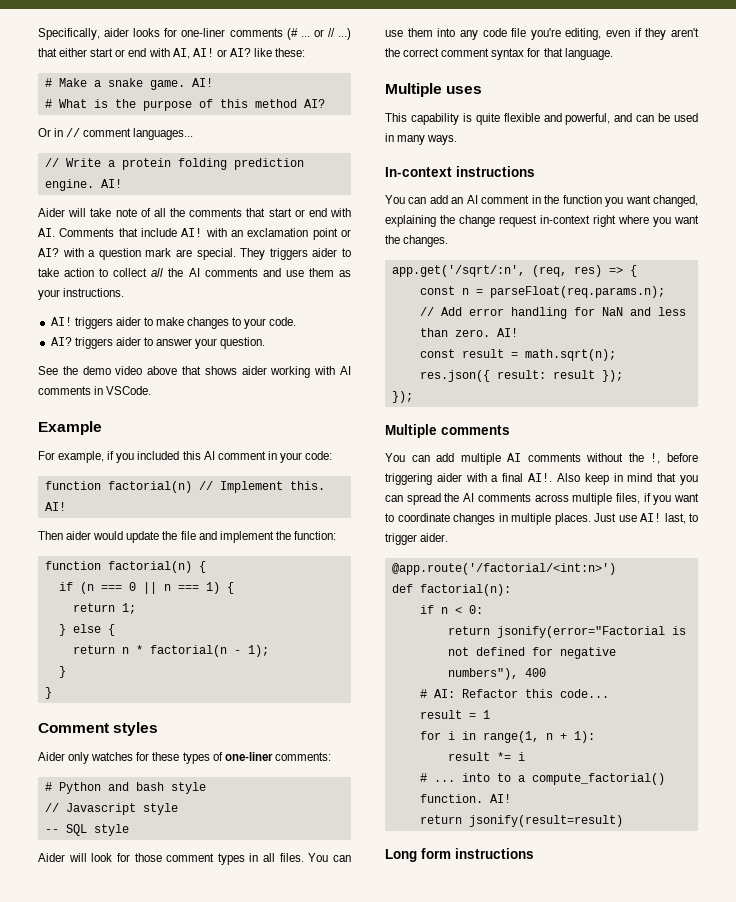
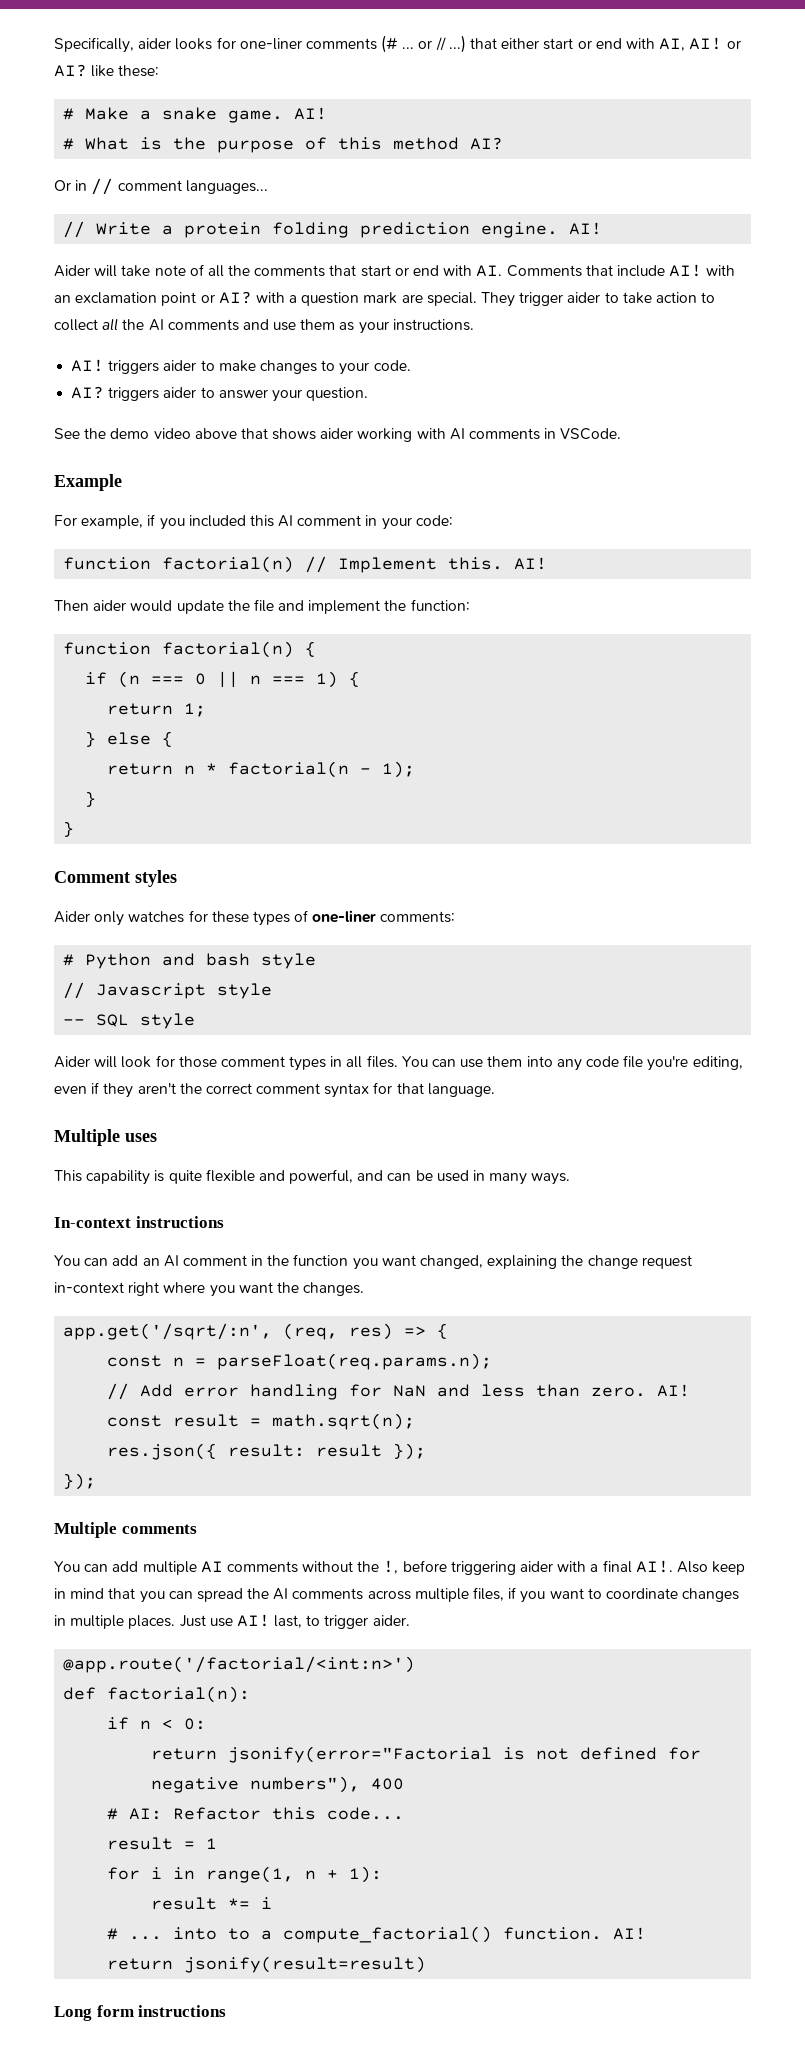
- They triggers aider to take action to collect all the AI comments and use them as your instructions.
+ They trigger aider to take action to collect all the AI comments and use them as your instructions.

